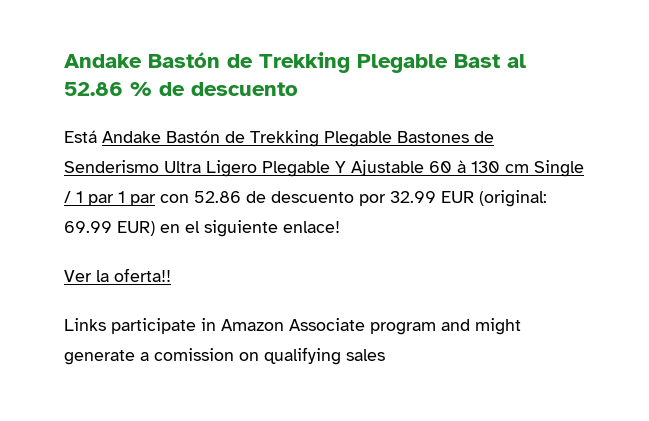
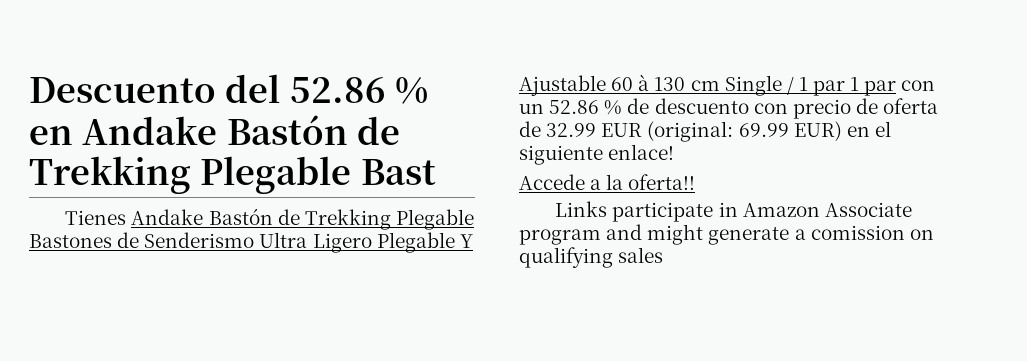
- Andake Bastón de Trekking Plegable Bast al 52.86 % de descuento
- Está Andake Bastón de Trekking Plegable Bastones de Senderismo Ultra Ligero Plegable Y Ajustable 60 à 130 cm Single / 1 par 1 par con 52.86 de descuento por 32.99 EUR (original: 69.99 EUR) en el siguiente enlace!
+ Descuento del 52.86 % en Andake Bastón de Trekking Plegable Bast
+ Tienes Andake Bastón de Trekking Plegable Bastones de Senderismo Ultra Ligero Plegable Y Ajustable 60 à 130 cm Single / 1 par 1 par con un 52.86 % de descuento con precio de oferta de 32.99 EUR (original: 69.99 EUR) en el siguiente enlace!
- Ver la oferta!!
+ Accede a la oferta!!

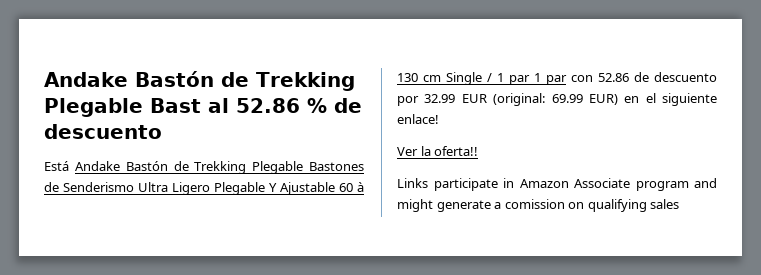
- Descuento del 52.86 % en Andake Bastón de Trekking Plegable Bast
- Tienes Andake Bastón de Trekking Plegable Bastones de Senderismo Ultra Ligero Plegable Y Ajustable 60 à 130 cm Single / 1 par 1 par con un 52.86 % de descuento con precio de oferta de 32.99 EUR (original: 69.99 EUR) en el siguiente enlace!
+ Andake Bastón de Trekking Plegable Bast al 52.86 % de descuento
+ Está Andake Bastón de Trekking Plegable Bastones de Senderismo Ultra Ligero Plegable Y Ajustable 60 à 130 cm Single / 1 par 1 par con 52.86 de descuento por 32.99 EUR (original: 69.99 EUR) en el siguiente enlace!
- Accede a la oferta!!
+ Ver la oferta!!

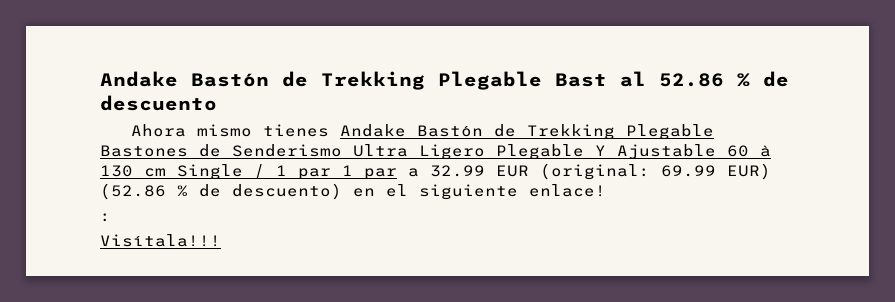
- Está Andake Bastón de Trekking Plegable Bastones de Senderismo Ultra Ligero Plegable Y Ajustable 60 à 130 cm Single / 1 par 1 par con 52.86 de descuento por 32.99 EUR (original: 69.99 EUR) en el siguiente enlace!
+ Ahora mismo tienes Andake Bastón de Trekking Plegable Bastones de Senderismo Ultra Ligero Plegable Y Ajustable 60 à 130 cm Single / 1 par 1 par a 32.99 EUR (original: 69.99 EUR) (52.86 % de descuento) en el siguiente enlace!
- Ver la oferta!!
- Links participate in Amazon Associate program and might generate a comission on qualifying sales
+ :
+ Visítala!!!

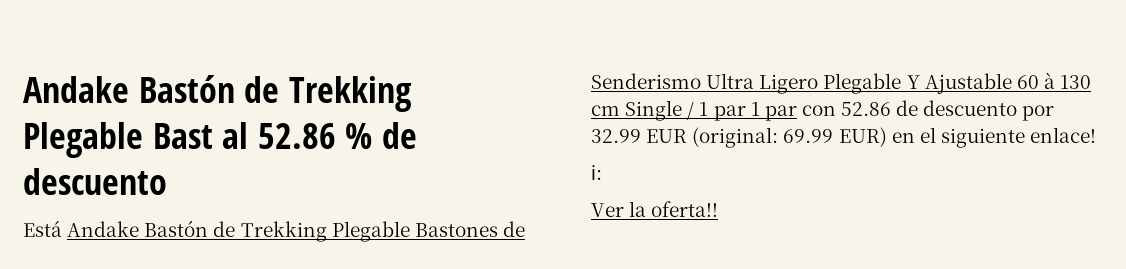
- Ahora mismo tienes Andake Bastón de Trekking Plegable Bastones de Senderismo Ultra Ligero Plegable Y Ajustable 60 à 130 cm Single / 1 par 1 par a 32.99 EUR (original: 69.99 EUR) (52.86 % de descuento) en el siguiente enlace!
+ Está Andake Bastón de Trekking Plegable Bastones de Senderismo Ultra Ligero Plegable Y Ajustable 60 à 130 cm Single / 1 par 1 par con 52.86 de descuento por 32.99 EUR (original: 69.99 EUR) en el siguiente enlace!
- :
- Visítala!!!
+ ℹ:
+ Ver la oferta!!

